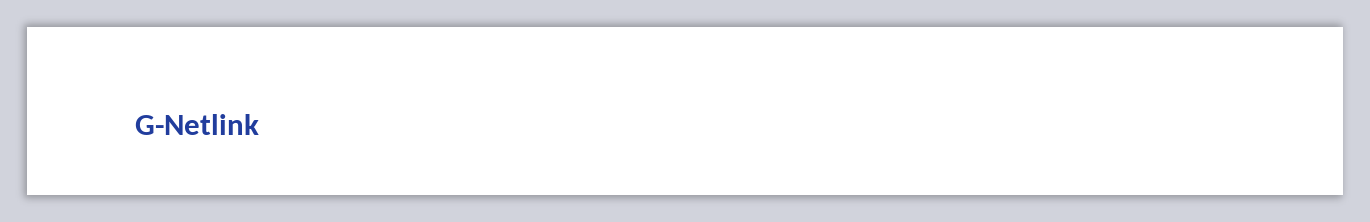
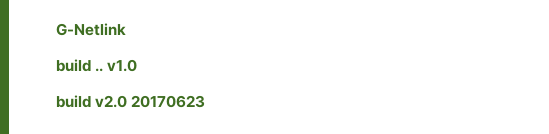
+ build .. v1.0
+ build v2.0 20170623

